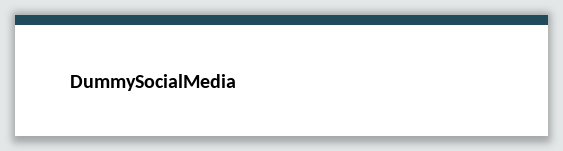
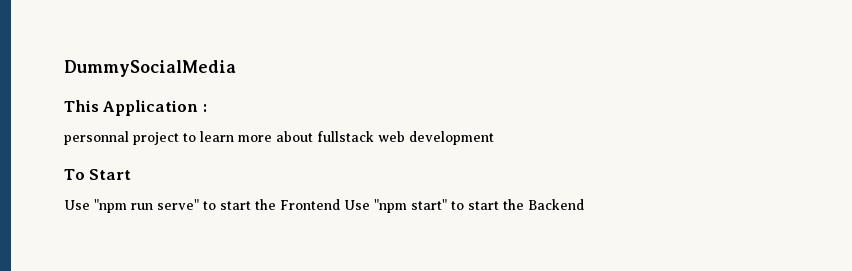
+ This Application :
+ personnal project to learn more about fullstack web development
+ To Start
+ Use "npm run serve" to start the Frontend Use "npm start" to start the Backend

